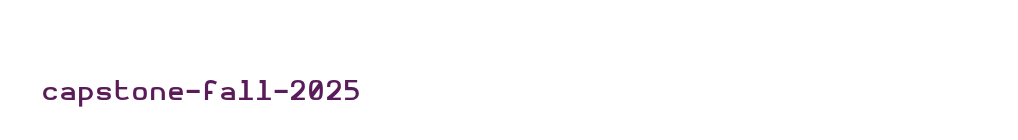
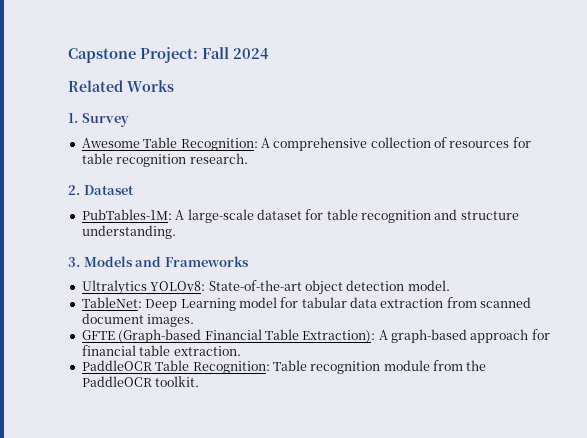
- capstone-fall-2025
+ Capstone Project: Fall 2024
+ Related Works
+ 1. Survey
+ Awesome Table Recognition: A comprehensive collection of resources for table recognition research.
+ 2. Dataset
+ PubTables-1M: A large-scale dataset for table recognition and structure understanding.
+ 3. Models and Frameworks
+ Ultralytics YOLOv8: State-of-the-art object detection model.
+ TableNet: Deep Learning model for tabular data extraction from scanned document images.
+ GFTE (Graph-based Financial Table Extraction): A graph-based approach for financial table extraction.
+ PaddleOCR Table Recognition: Table recognition module from the PaddleOCR toolkit.

